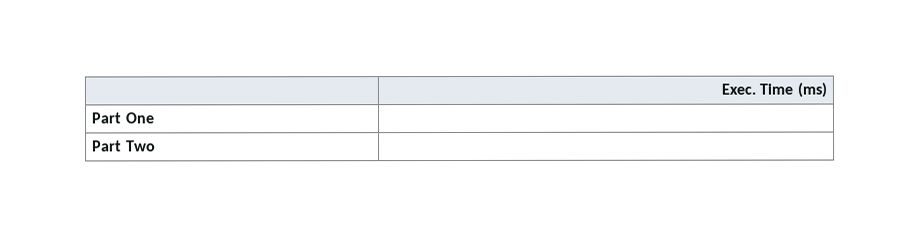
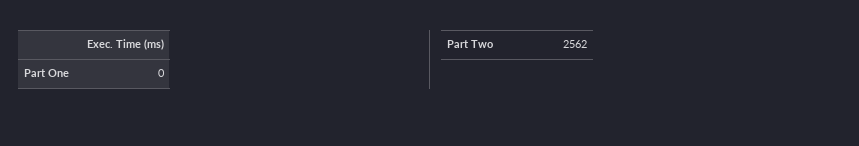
- Part One |
+ Part One | 0
- Part Two |
+ Part Two | 2562

